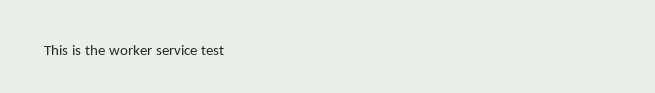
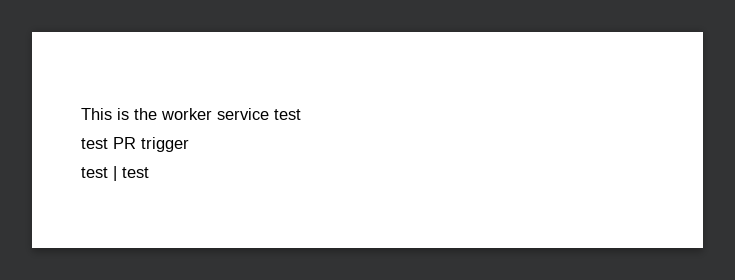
+ test PR trigger
+ test | test

